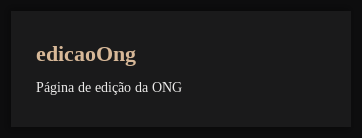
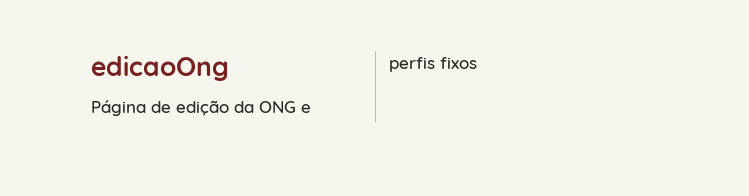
- Página de edição da ONG
+ Página de edição da ONG e perfis fixos

